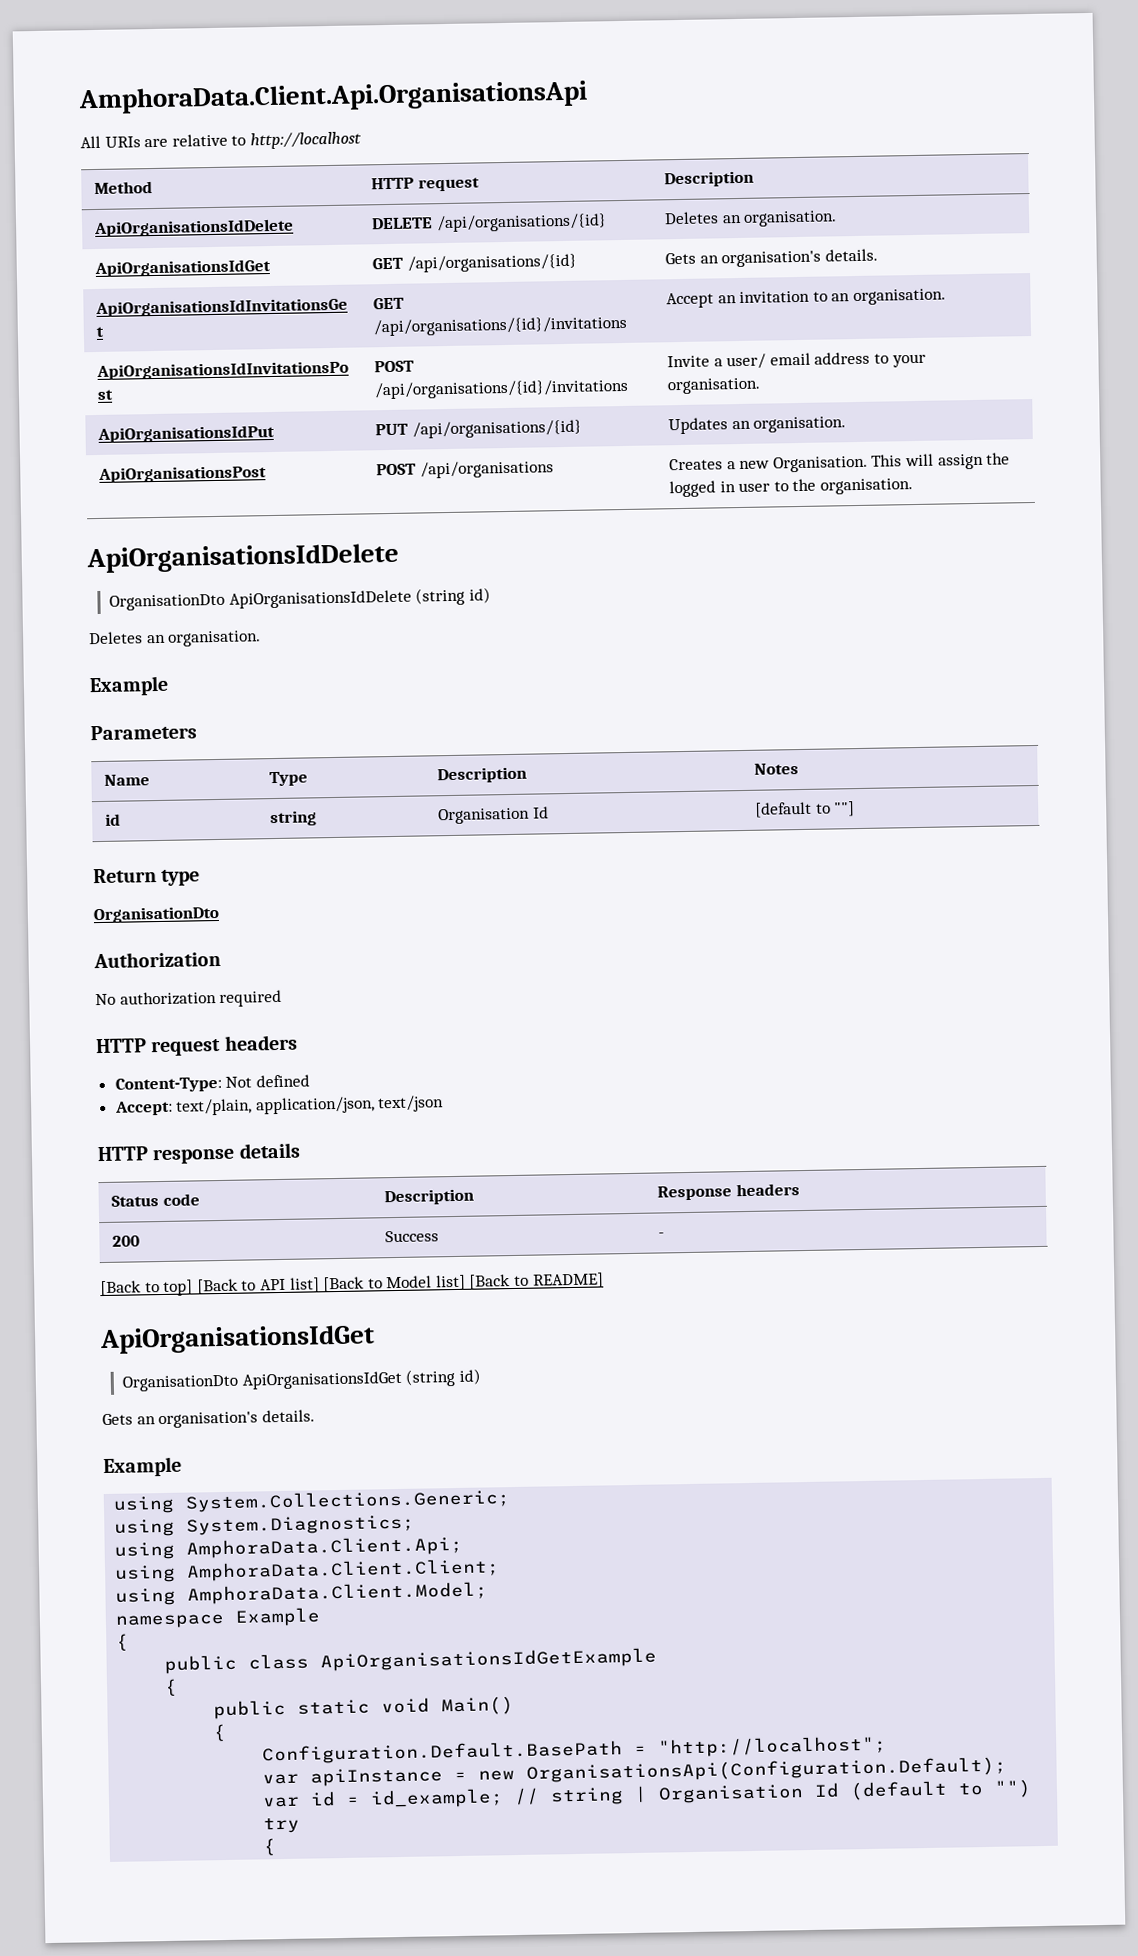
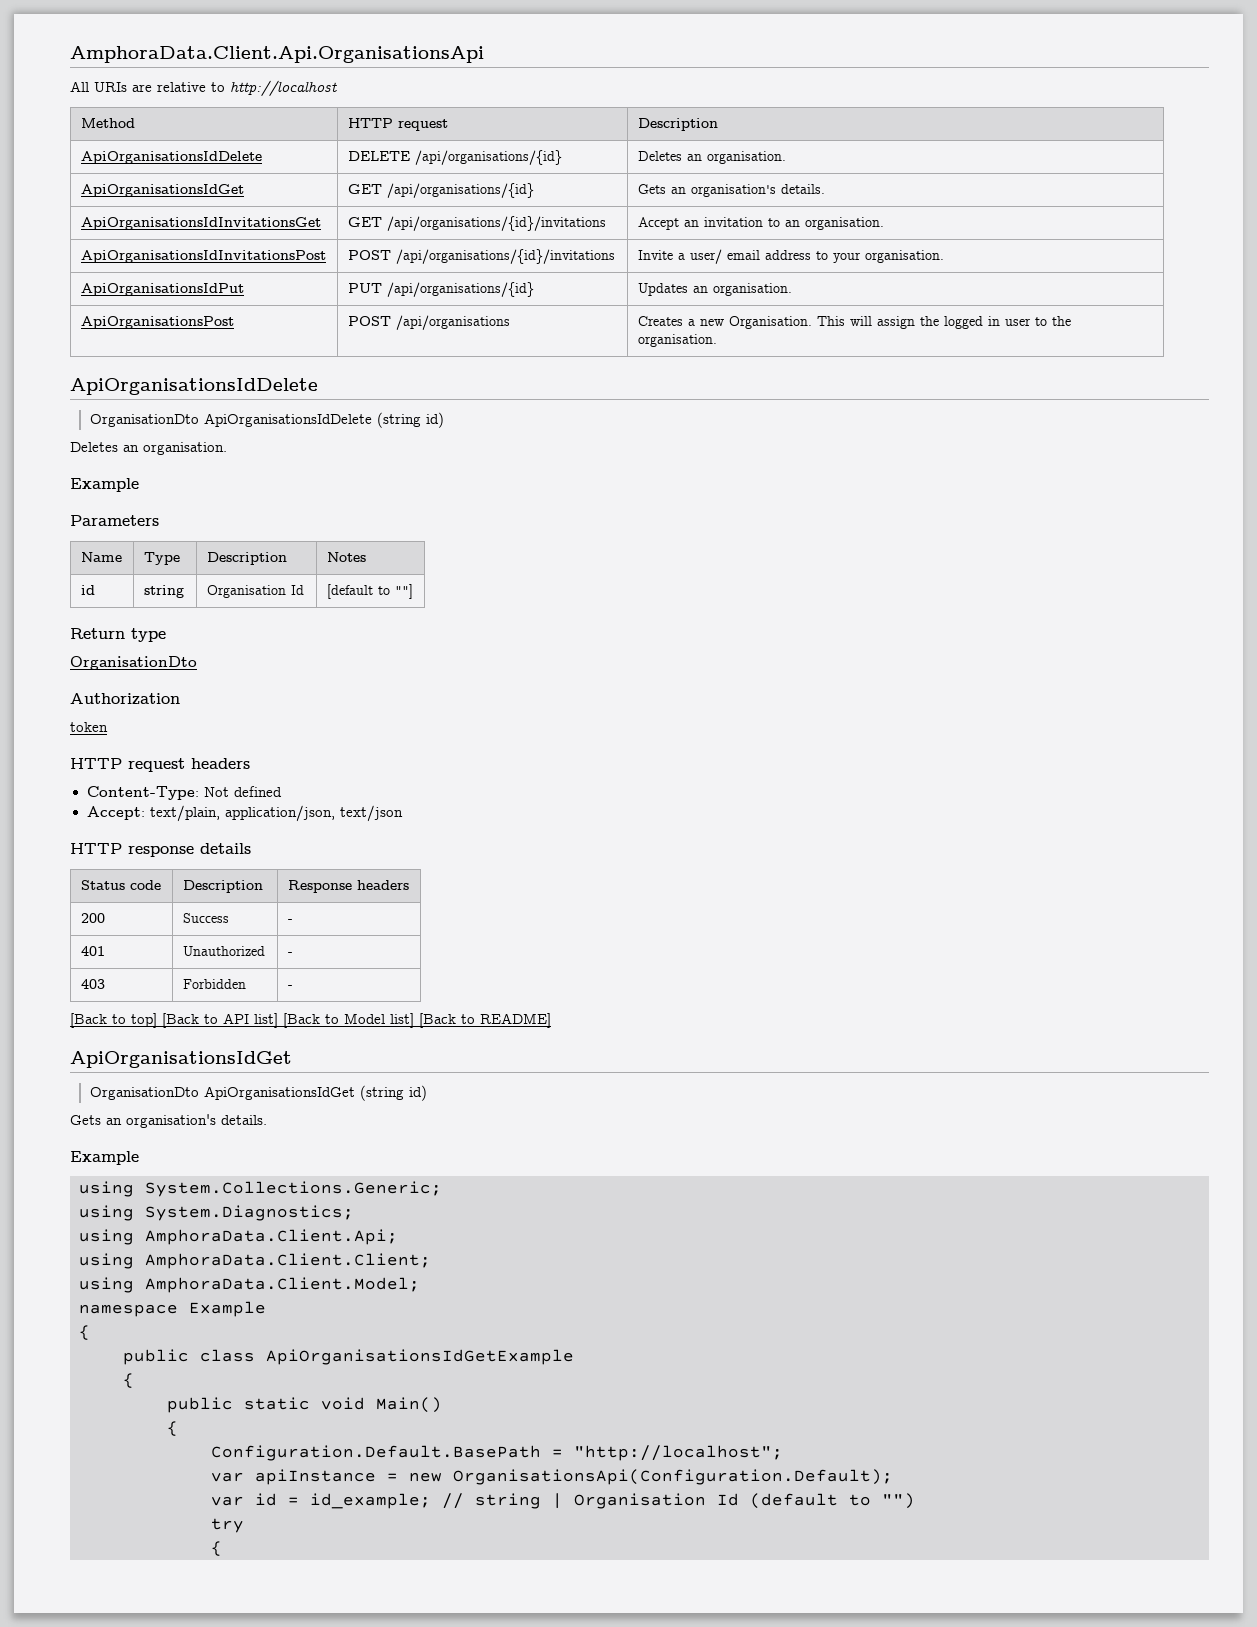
- No authorization required
+ token
+ 401 | Unauthorized | -
+ 403 | Forbidden | -

